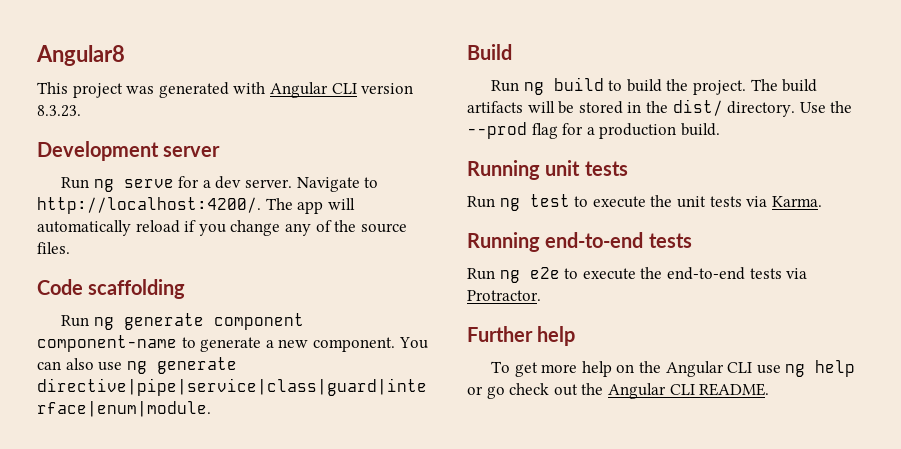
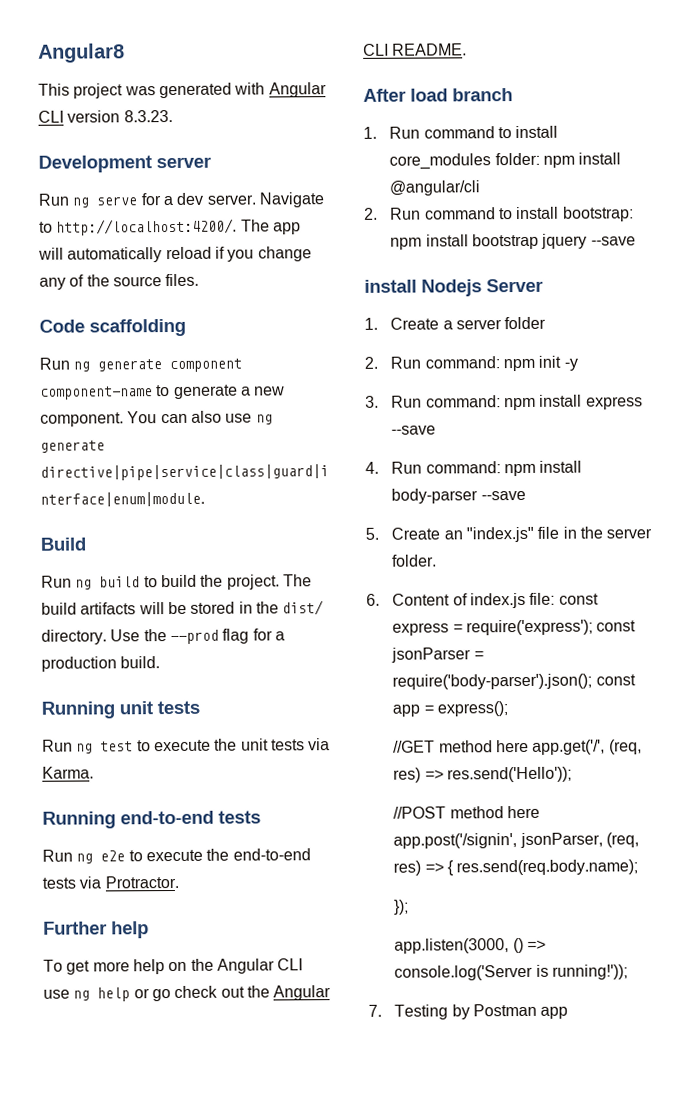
+ After load branch
+ 1. Run command to install core_modules folder: npm install @angular/cli
+ 2. Run command to install bootstrap: npm install bootstrap jquery --save
+ install Nodejs Server
+ 1. Create a server folder
+ 2. Run command: npm init -y
+ 3. Run command: npm install express --save
+ 4. Run command: npm install body-parser --save
+ 5. Create an "index.js" file in the server folder.
+ 6. Content of index.js file: const express = require('express'); const jsonParser = require('body-parser').json(); const app = express();
+ //GET method here app.get('/', (req, res) => res.send('Hello'));
+ //POST method here app.post('/signin', jsonParser, (req, res) => { res.send(req.body.name);
+ });
+ app.listen(3000, () => console.log('Server is running!'));
+ 7. Testing by Postman app

